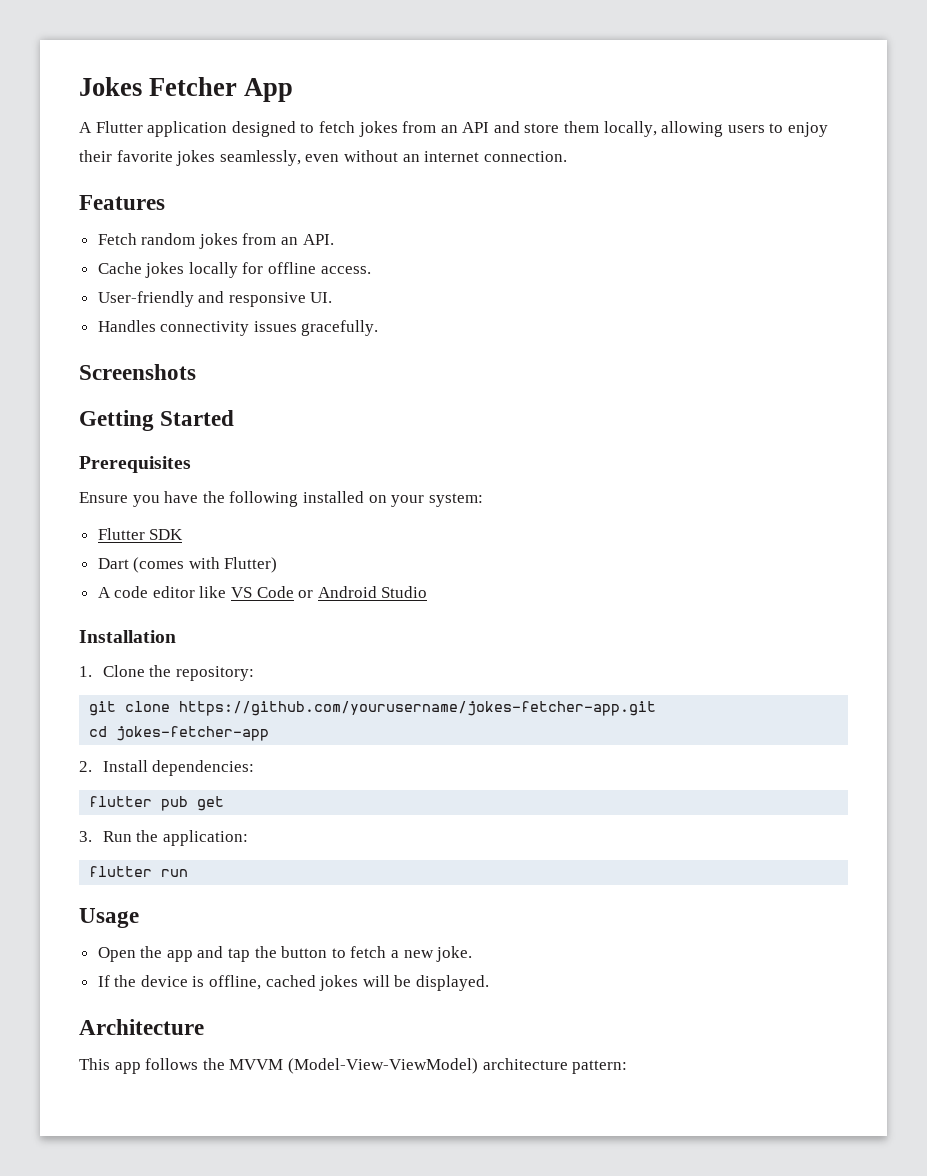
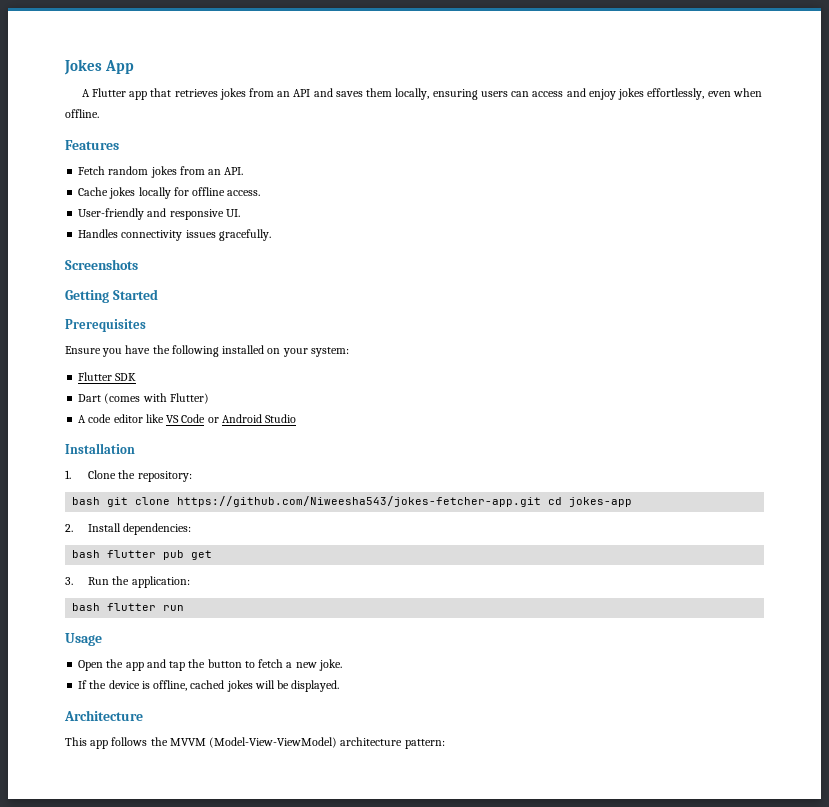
- Jokes Fetcher App
+ Jokes App
- A Flutter application designed to fetch jokes from an API and store them locally, allowing users to enjoy their favorite jokes seamlessly, even without an internet connection.
+ A Flutter app that retrieves jokes from an API and saves them locally, ensuring users can access and enjoy jokes effortlessly, even when offline.
- git clone https://github.com/yourusername/jokes-fetcher-app.git
- cd jokes-fetcher-app
+ bash git clone https://github.com/Niweesha543/jokes-fetcher-app.git cd jokes-app
- flutter pub get
+ bash flutter pub get
- flutter run
+ bash flutter run

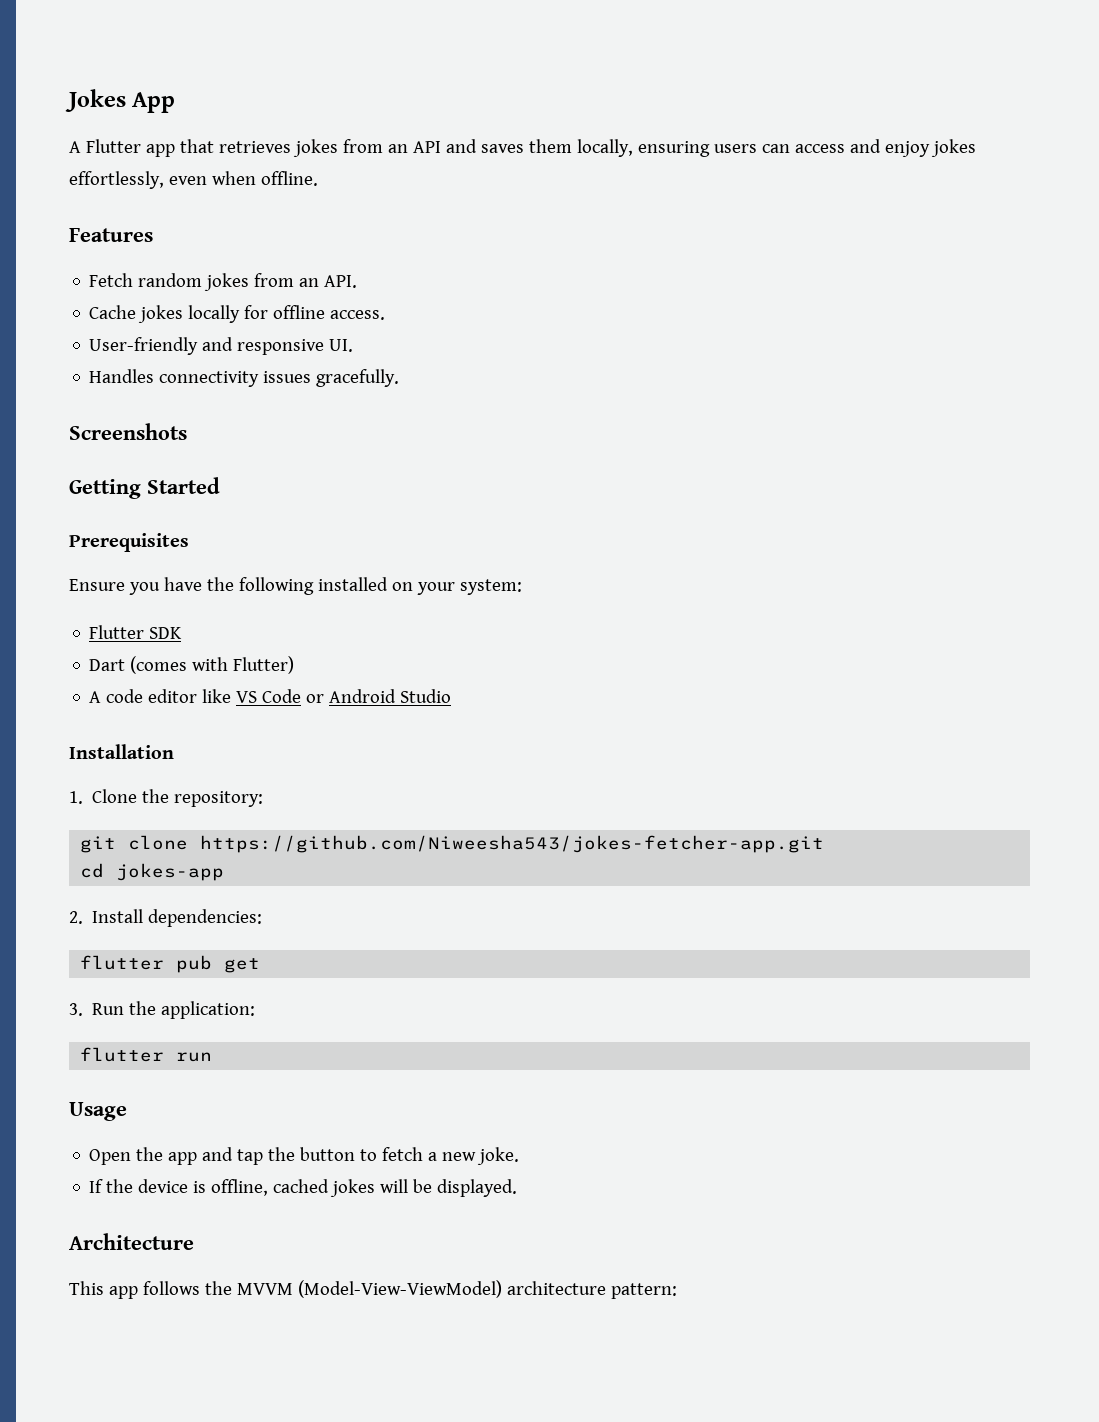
- bash git clone https://github.com/Niweesha543/jokes-fetcher-app.git cd jokes-app
+ git clone https://github.com/Niweesha543/jokes-fetcher-app.git
+ cd jokes-app
- bash flutter pub get
+ flutter pub get
- bash flutter run
+ flutter run

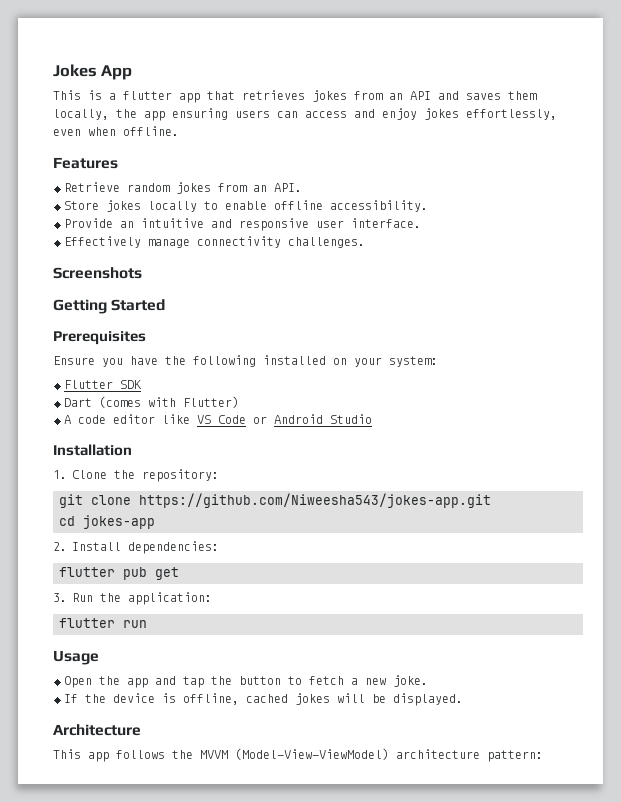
- A Flutter app that retrieves jokes from an API and saves them locally, ensuring users can access and enjoy jokes effortlessly, even when offline.
+ This is a flutter app that retrieves jokes from an API and saves them locally, the app ensuring users can access and enjoy jokes effortlessly, even when offline.
- Fetch random jokes from an API.
+ Retrieve random jokes from an API.
- Cache jokes locally for offline access.
- User-friendly and responsive UI.
- Handles connectivity issues gracefully.
+ Store jokes locally to enable offline accessibility.
+ Provide an intuitive and responsive user interface.
+ Effectively manage connectivity challenges.
- git clone https://github.com/Niweesha543/jokes-fetcher-app.git
+ git clone https://github.com/Niweesha543/jokes-app.git

